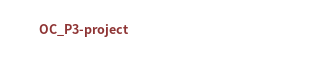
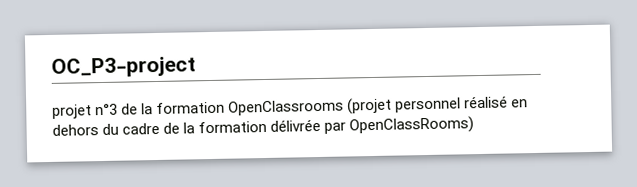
+ projet n°3 de la formation OpenClassrooms (projet personnel réalisé en dehors du cadre de la formation délivrée par OpenClassRooms)

